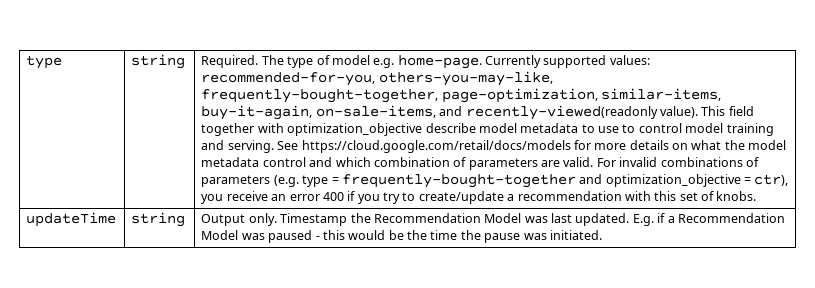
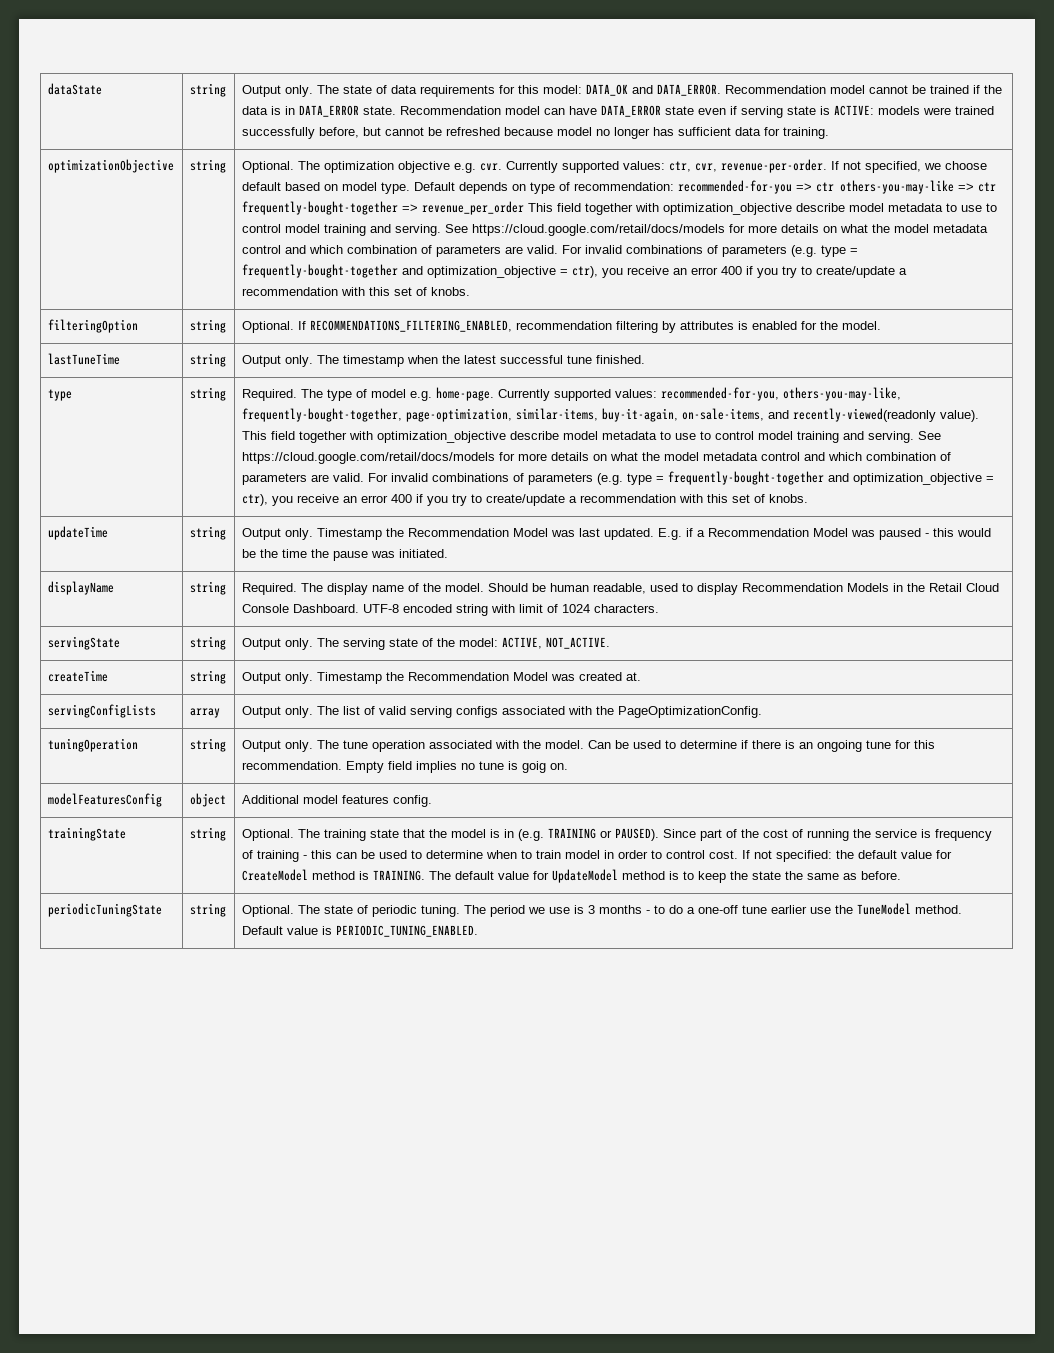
+ dataState | string | Output only. The state of data requirements for this model: DATA_OK and DATA_ERROR. Recommendation model cannot be trained if the data is in DATA_ERROR state. Recommendation model can have DATA_ERROR state even if serving state is ACTIVE: models were trained successfully before, but cannot be refreshed because model no longer has sufficient data for training.
+ optimizationObjective | string | Optional. The optimization objective e.g. cvr. Currently supported values: ctr, cvr, revenue-per-order. If not specified, we choose default based on model type. Default depends on type of recommendation: recommended-for-you => ctr others-you-may-like => ctr frequently-bought-together => revenue_per_order This field together with optimization_objective describe model metadata to use to control model training and serving. See https://cloud.google.com/retail/docs/models for more details on what the model metadata control and which combination of parameters are valid. For invalid combinations of parameters (e.g. type = frequently-bought-together and optimization_objective = ctr), you receive an error 400 if you try to create/update a recommendation with this set of knobs.
+ filteringOption | string | Optional. If RECOMMENDATIONS_FILTERING_ENABLED, recommendation filtering by attributes is enabled for the model.
+ lastTuneTime | string | Output only. The timestamp when the latest successful tune finished.
+ displayName | string | Required. The display name of the model. Should be human readable, used to display Recommendation Models in the Retail Cloud Console Dashboard. UTF-8 encoded string with limit of 1024 characters.
+ servingState | string | Output only. The serving state of the model: ACTIVE, NOT_ACTIVE.
+ createTime | string | Output only. Timestamp the Recommendation Model was created at.
+ servingConfigLists | array | Output only. The list of valid serving configs associated with the PageOptimizationConfig.
+ tuningOperation | string | Output only. The tune operation associated with the model. Can be used to determine if there is an ongoing tune for this recommendation. Empty field implies no tune is goig on.
+ modelFeaturesConfig | object | Additional model features config.
+ trainingState | string | Optional. The training state that the model is in (e.g. TRAINING or PAUSED). Since part of the cost of running the service is frequency of training - this can be used to determine when to train model in order to control cost. If not specified: the default value for CreateModel method is TRAINING. The default value for UpdateModel method is to keep the state the same as before.
+ periodicTuningState | string | Optional. The state of periodic tuning. The period we use is 3 months - to do a one-off tune earlier use the TuneModel method. Default value is PERIODIC_TUNING_ENABLED.

